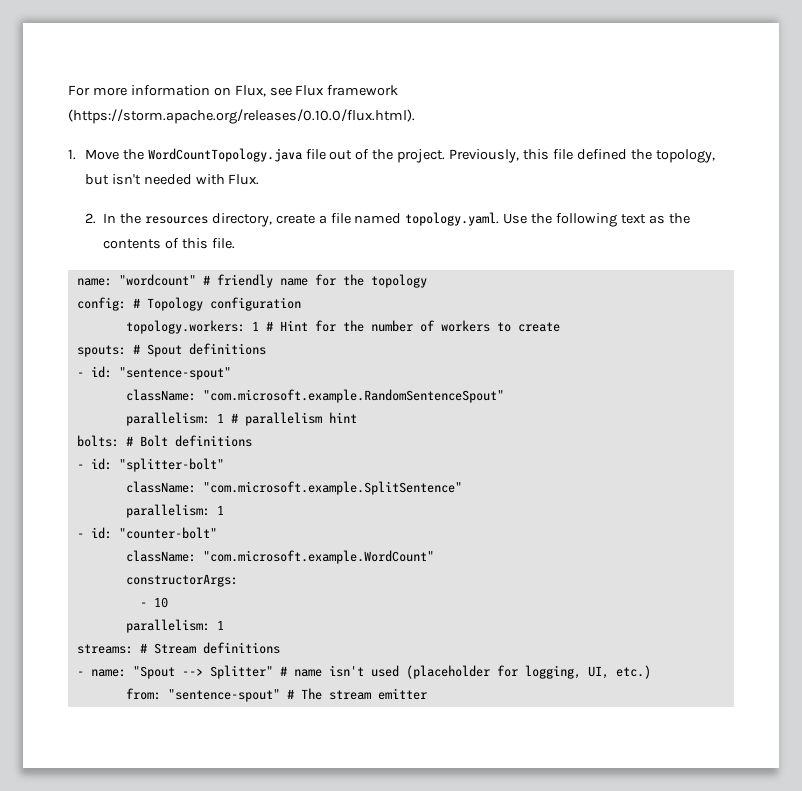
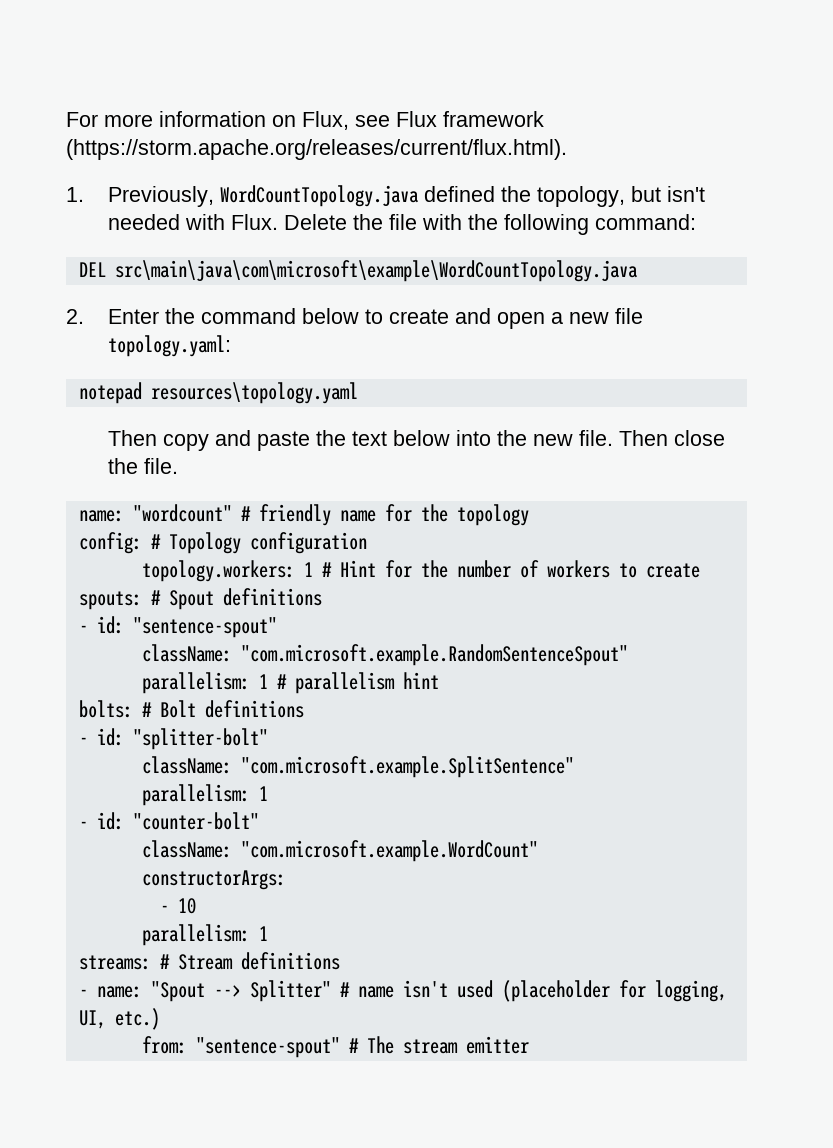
- For more information on Flux, see Flux framework (https://storm.apache.org/releases/0.10.0/flux.html).
+ For more information on Flux, see Flux framework (https://storm.apache.org/releases/current/flux.html).
- 1. Move the WordCountTopology.java file out of the project. Previously, this file defined the topology, but isn't needed with Flux.
- 2. In the resources directory, create a file named topology.yaml. Use the following text as the contents of this file.
+ 1. Previously, WordCountTopology.java defined the topology, but isn't needed with Flux. Delete the file with the following command:
+ DEL src\main\java\com\microsoft\example\WordCountTopology.java
+ 2. Enter the command below to create and open a new file topology.yaml:
+ notepad resources\topology.yaml
+ Then copy and paste the text below into the new file. Then close the file.

